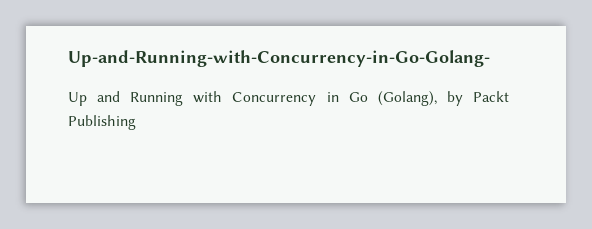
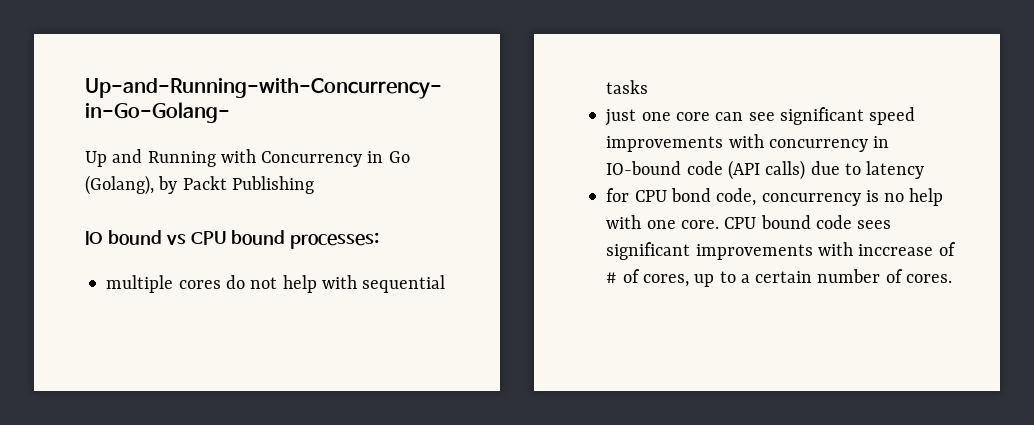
+ IO bound vs CPU bound processes:
+ multiple cores do not help with sequential tasks
+ just one core can see significant speed improvements with concurrency in IO-bound code (API calls) due to latency
+ for CPU bond code, concurrency is no help with one core. CPU bound code sees significant improvements with inccrease of # of cores, up to a certain number of cores.

